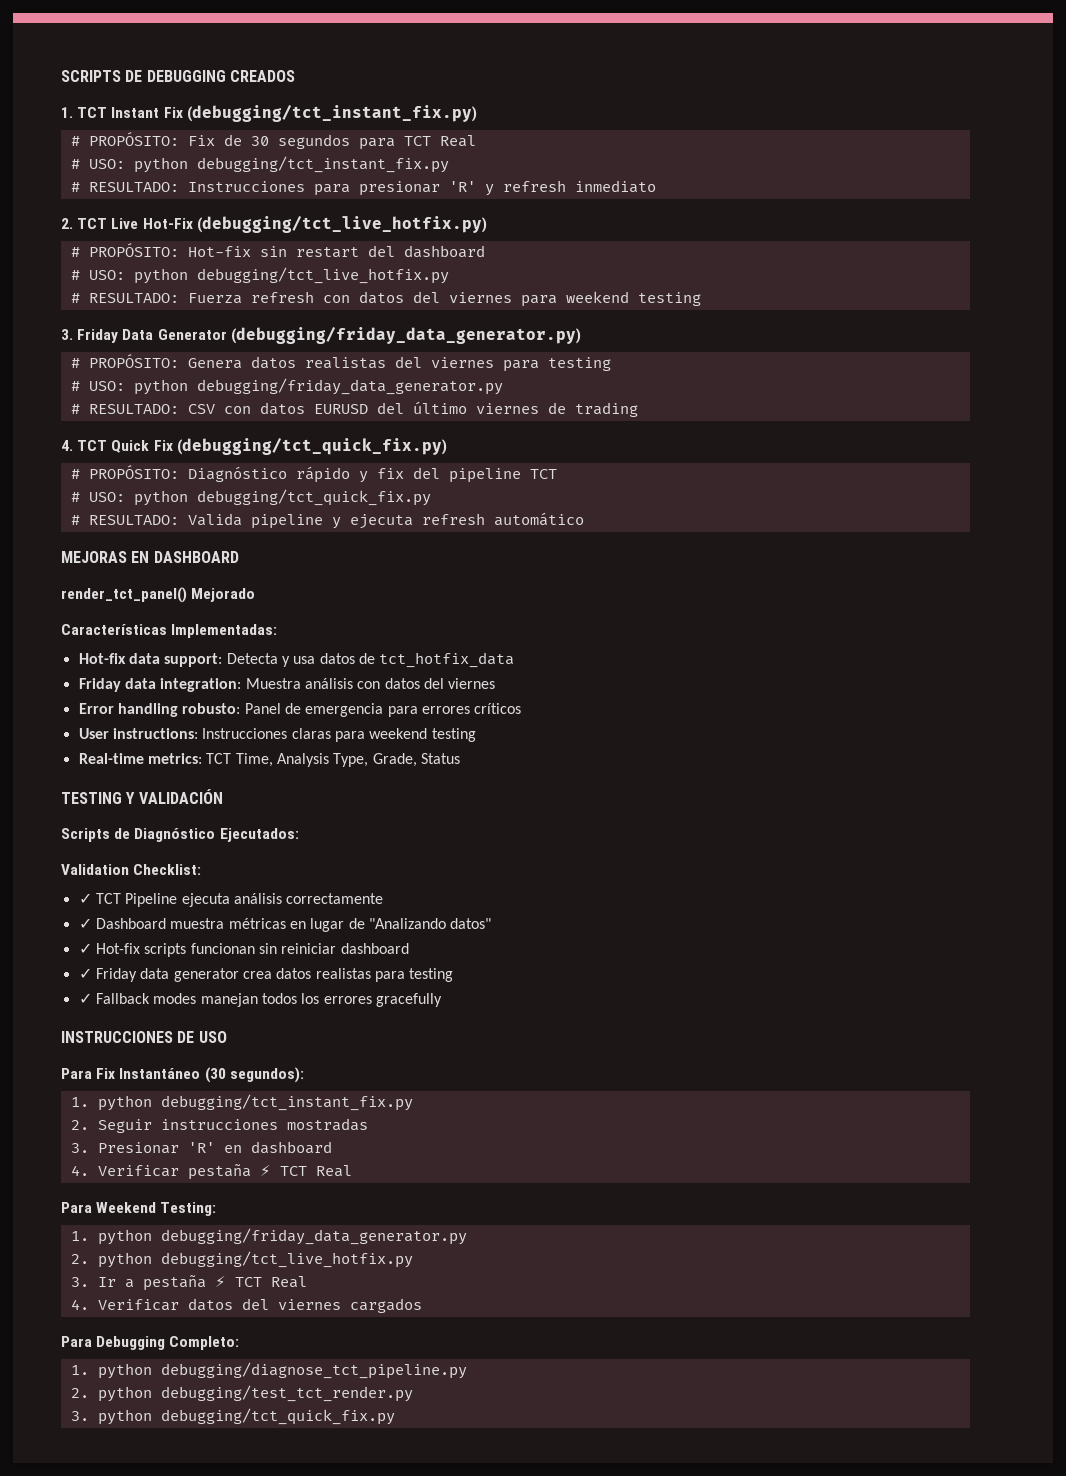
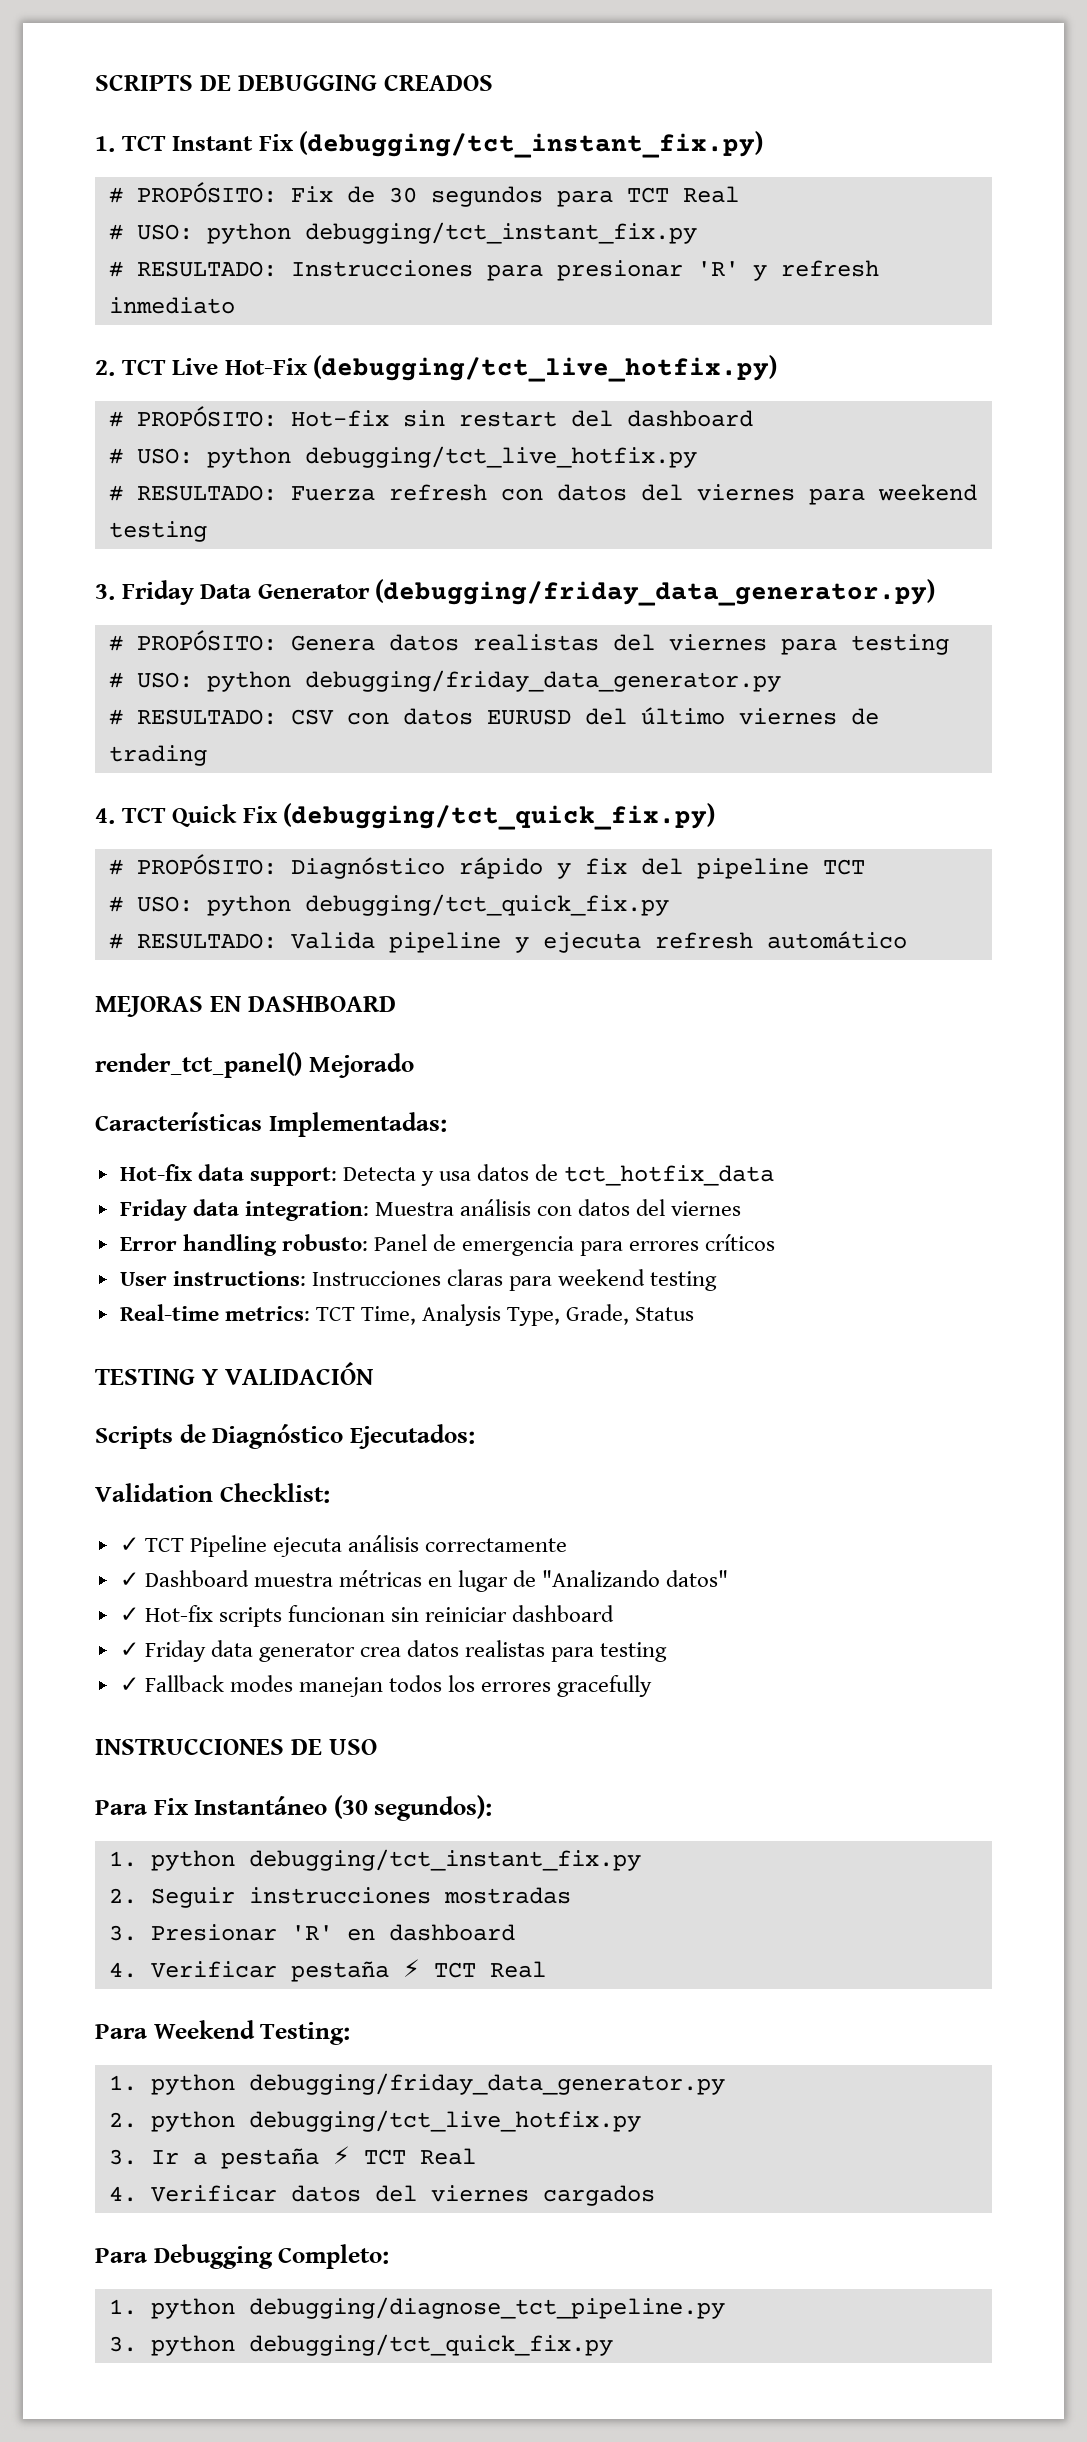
- 2. python debugging/test_tct_render.py

